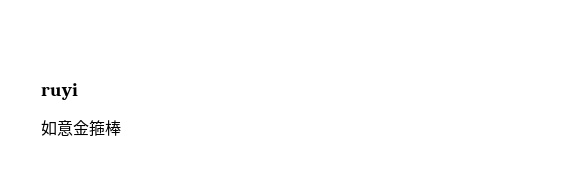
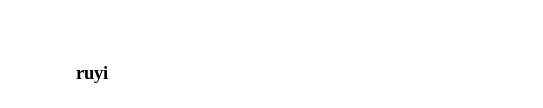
- 如意金箍棒

